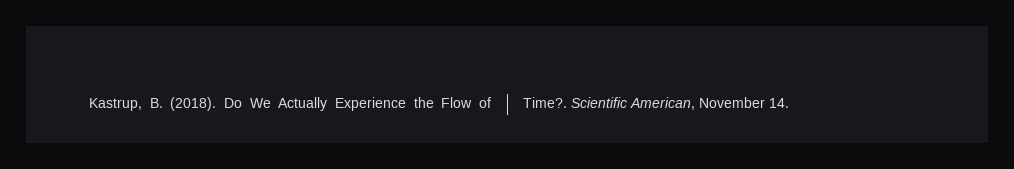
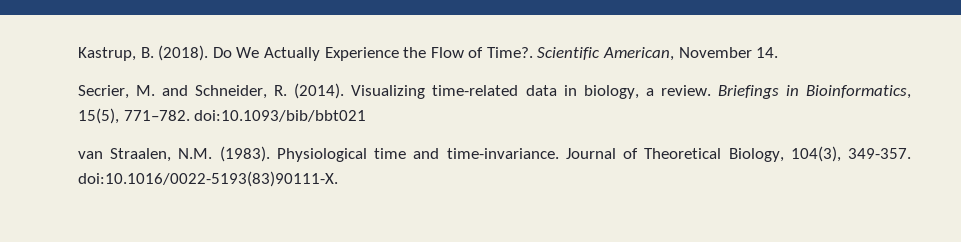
+ Secrier, M. and Schneider, R. (2014). Visualizing time-related data in biology, a review. Briefings in Bioinformatics, 15(5), 771–782. doi:10.1093/bib/bbt021
+ van Straalen, N.M. (1983). Physiological time and time-invariance. Journal of Theoretical Biology, 104(3), 349-357. doi:10.1016/0022-5193(83)90111-X.

